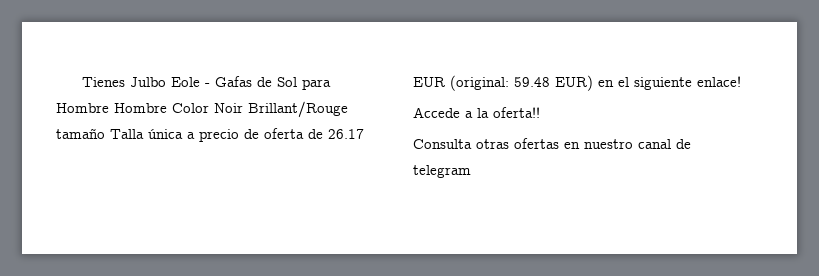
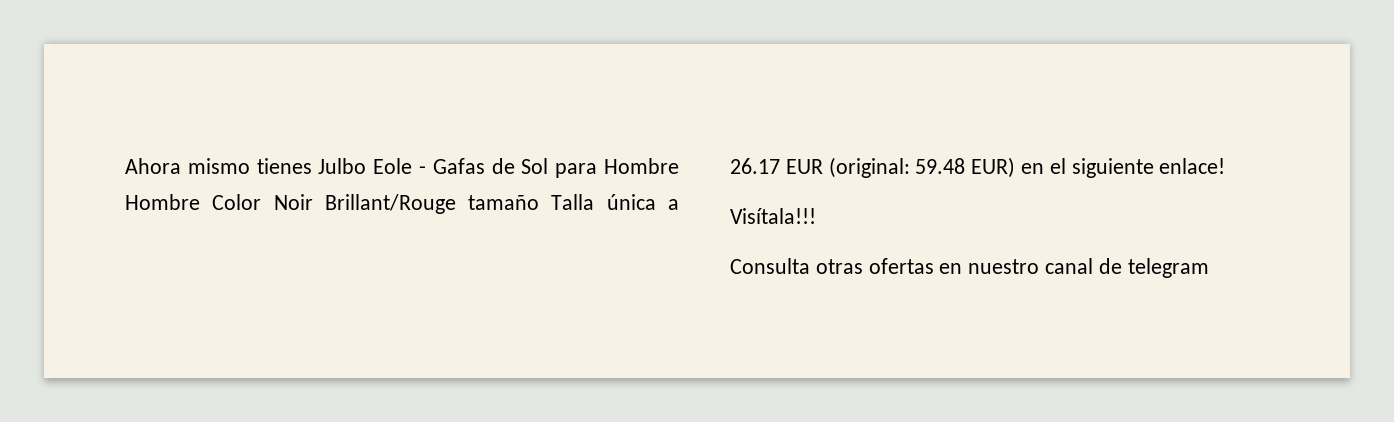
- Tienes Julbo Eole - Gafas de Sol para Hombre Hombre Color Noir Brillant/Rouge tamaño Talla única a precio de oferta de 26.17 EUR (original: 59.48 EUR) en el siguiente enlace!
+ Ahora mismo tienes Julbo Eole - Gafas de Sol para Hombre Hombre Color Noir Brillant/Rouge tamaño Talla única a 26.17 EUR (original: 59.48 EUR) en el siguiente enlace!
- Accede a la oferta!!
+ Visítala!!!

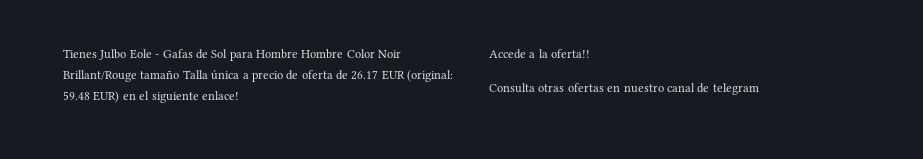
- Ahora mismo tienes Julbo Eole - Gafas de Sol para Hombre Hombre Color Noir Brillant/Rouge tamaño Talla única a 26.17 EUR (original: 59.48 EUR) en el siguiente enlace!
+ Tienes Julbo Eole - Gafas de Sol para Hombre Hombre Color Noir Brillant/Rouge tamaño Talla única a precio de oferta de 26.17 EUR (original: 59.48 EUR) en el siguiente enlace!
- Visítala!!!
+ Accede a la oferta!!

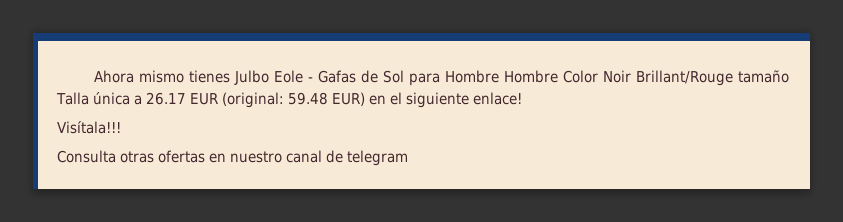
- Tienes Julbo Eole - Gafas de Sol para Hombre Hombre Color Noir Brillant/Rouge tamaño Talla única a precio de oferta de 26.17 EUR (original: 59.48 EUR) en el siguiente enlace!
+ Ahora mismo tienes Julbo Eole - Gafas de Sol para Hombre Hombre Color Noir Brillant/Rouge tamaño Talla única a 26.17 EUR (original: 59.48 EUR) en el siguiente enlace!
- Accede a la oferta!!
+ Visítala!!!

